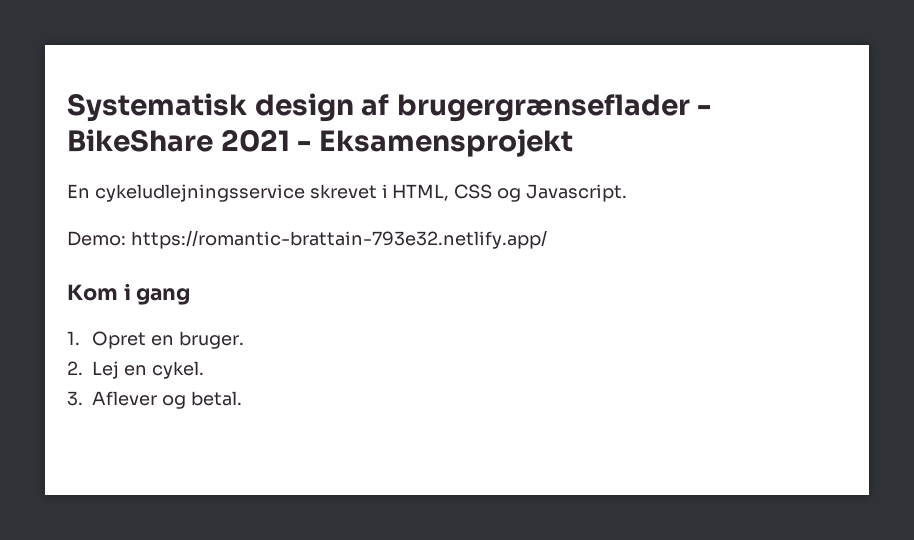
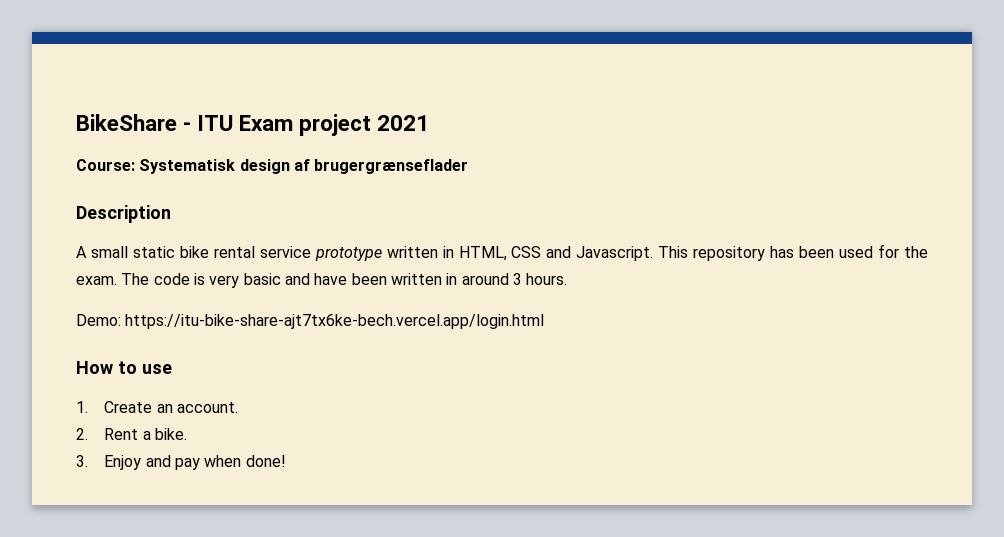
- Systematisk design af brugergrænseflader - BikeShare 2021 - Eksamensprojekt
- En cykeludlejningsservice skrevet i HTML, CSS og Javascript.
- Demo: https://romantic-brattain-793e32.netlify.app/
- Kom i gang
- 1. Opret en bruger.
- 2. Lej en cykel.
- 3. Aflever og betal.
+ BikeShare - ITU Exam project 2021
+ Course: Systematisk design af brugergrænseflader
+ Description
+ A small static bike rental service prototype written in HTML, CSS and Javascript. This repository has been used for the exam. The code is very basic and have been written in around 3 hours.
+ Demo: https://itu-bike-share-ajt7tx6ke-bech.vercel.app/login.html
+ How to use
+ 1. Create an account.
+ 2. Rent a bike.
+ 3. Enjoy and pay when done!

